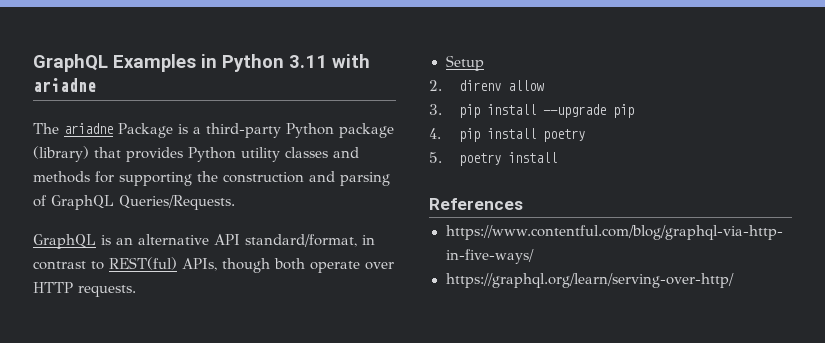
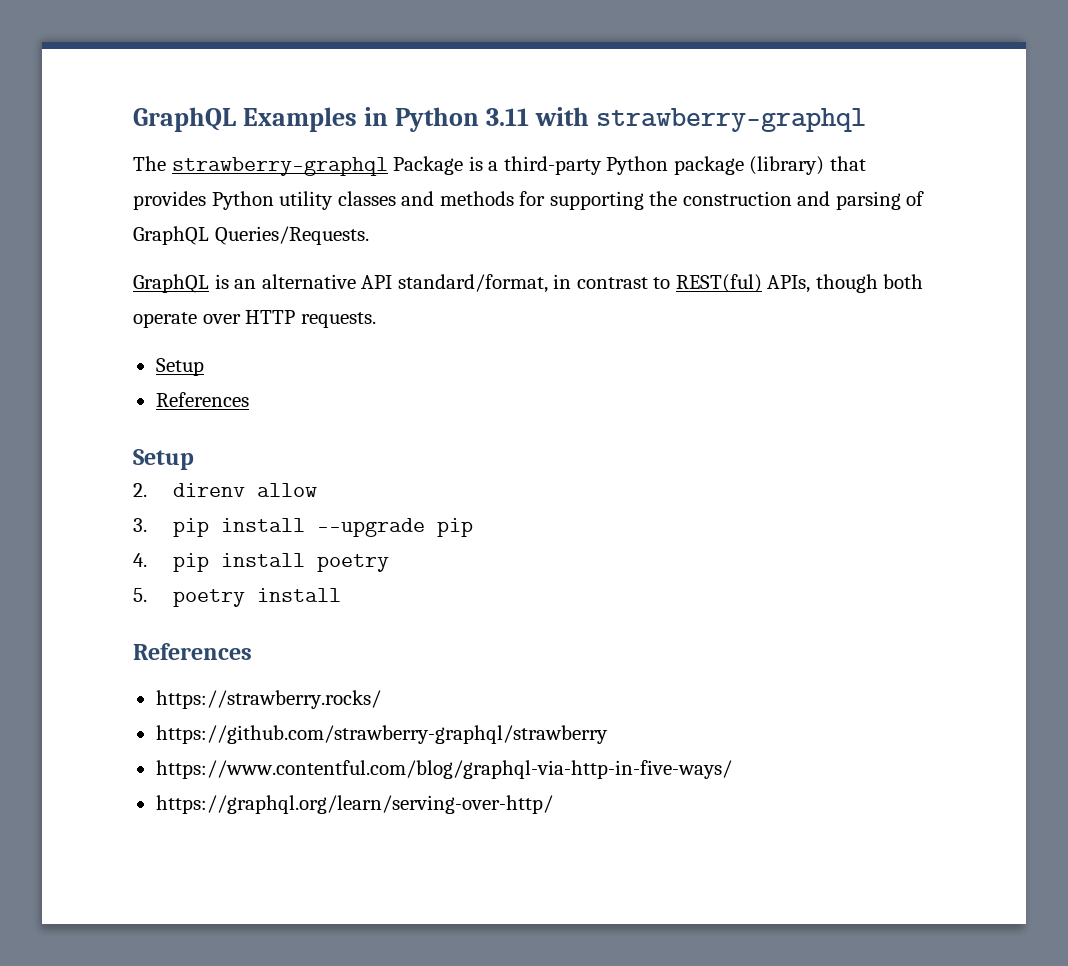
- GraphQL Examples in Python 3.11 with ariadne
+ GraphQL Examples in Python 3.11 with strawberry-graphql
- The ariadne Package is a third-party Python package (library) that provides Python utility classes and methods for supporting the construction and parsing of GraphQL Queries/Requests.
+ The strawberry-graphql Package is a third-party Python package (library) that provides Python utility classes and methods for supporting the construction and parsing of GraphQL Queries/Requests.
  GraphQL is an alternative API standard/format, in contrast to REST(ful) APIs, though both operate over HTTP requests.
+ Setup
+ References
+ https://strawberry.rocks/
+ https://github.com/strawberry-graphql/strawberry

